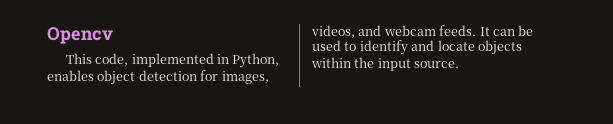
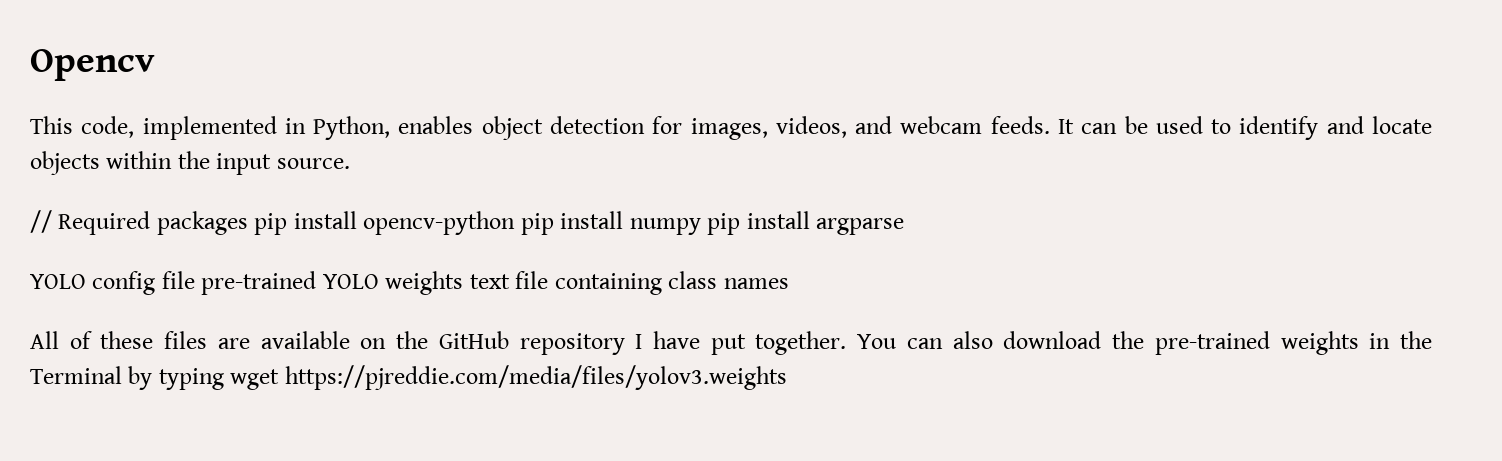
+ // Required packages pip install opencv-python pip install numpy pip install argparse
+ YOLO config file pre-trained YOLO weights text file containing class names
+ All of these files are available on the GitHub repository I have put together. You can also download the pre-trained weights in the Terminal by typing wget https://pjreddie.com/media/files/yolov3.weights

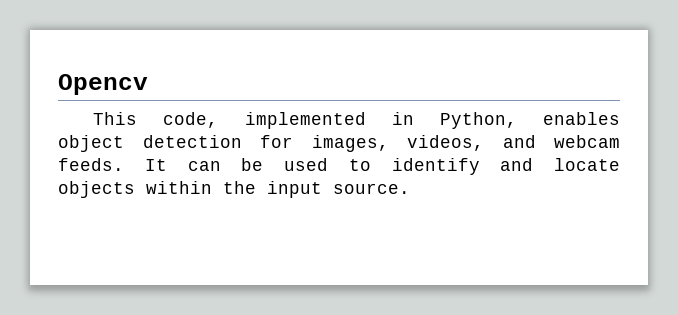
- // Required packages pip install opencv-python pip install numpy pip install argparse
- YOLO config file pre-trained YOLO weights text file containing class names
- All of these files are available on the GitHub repository I have put together. You can also download the pre-trained weights in the Terminal by typing wget https://pjreddie.com/media/files/yolov3.weights

